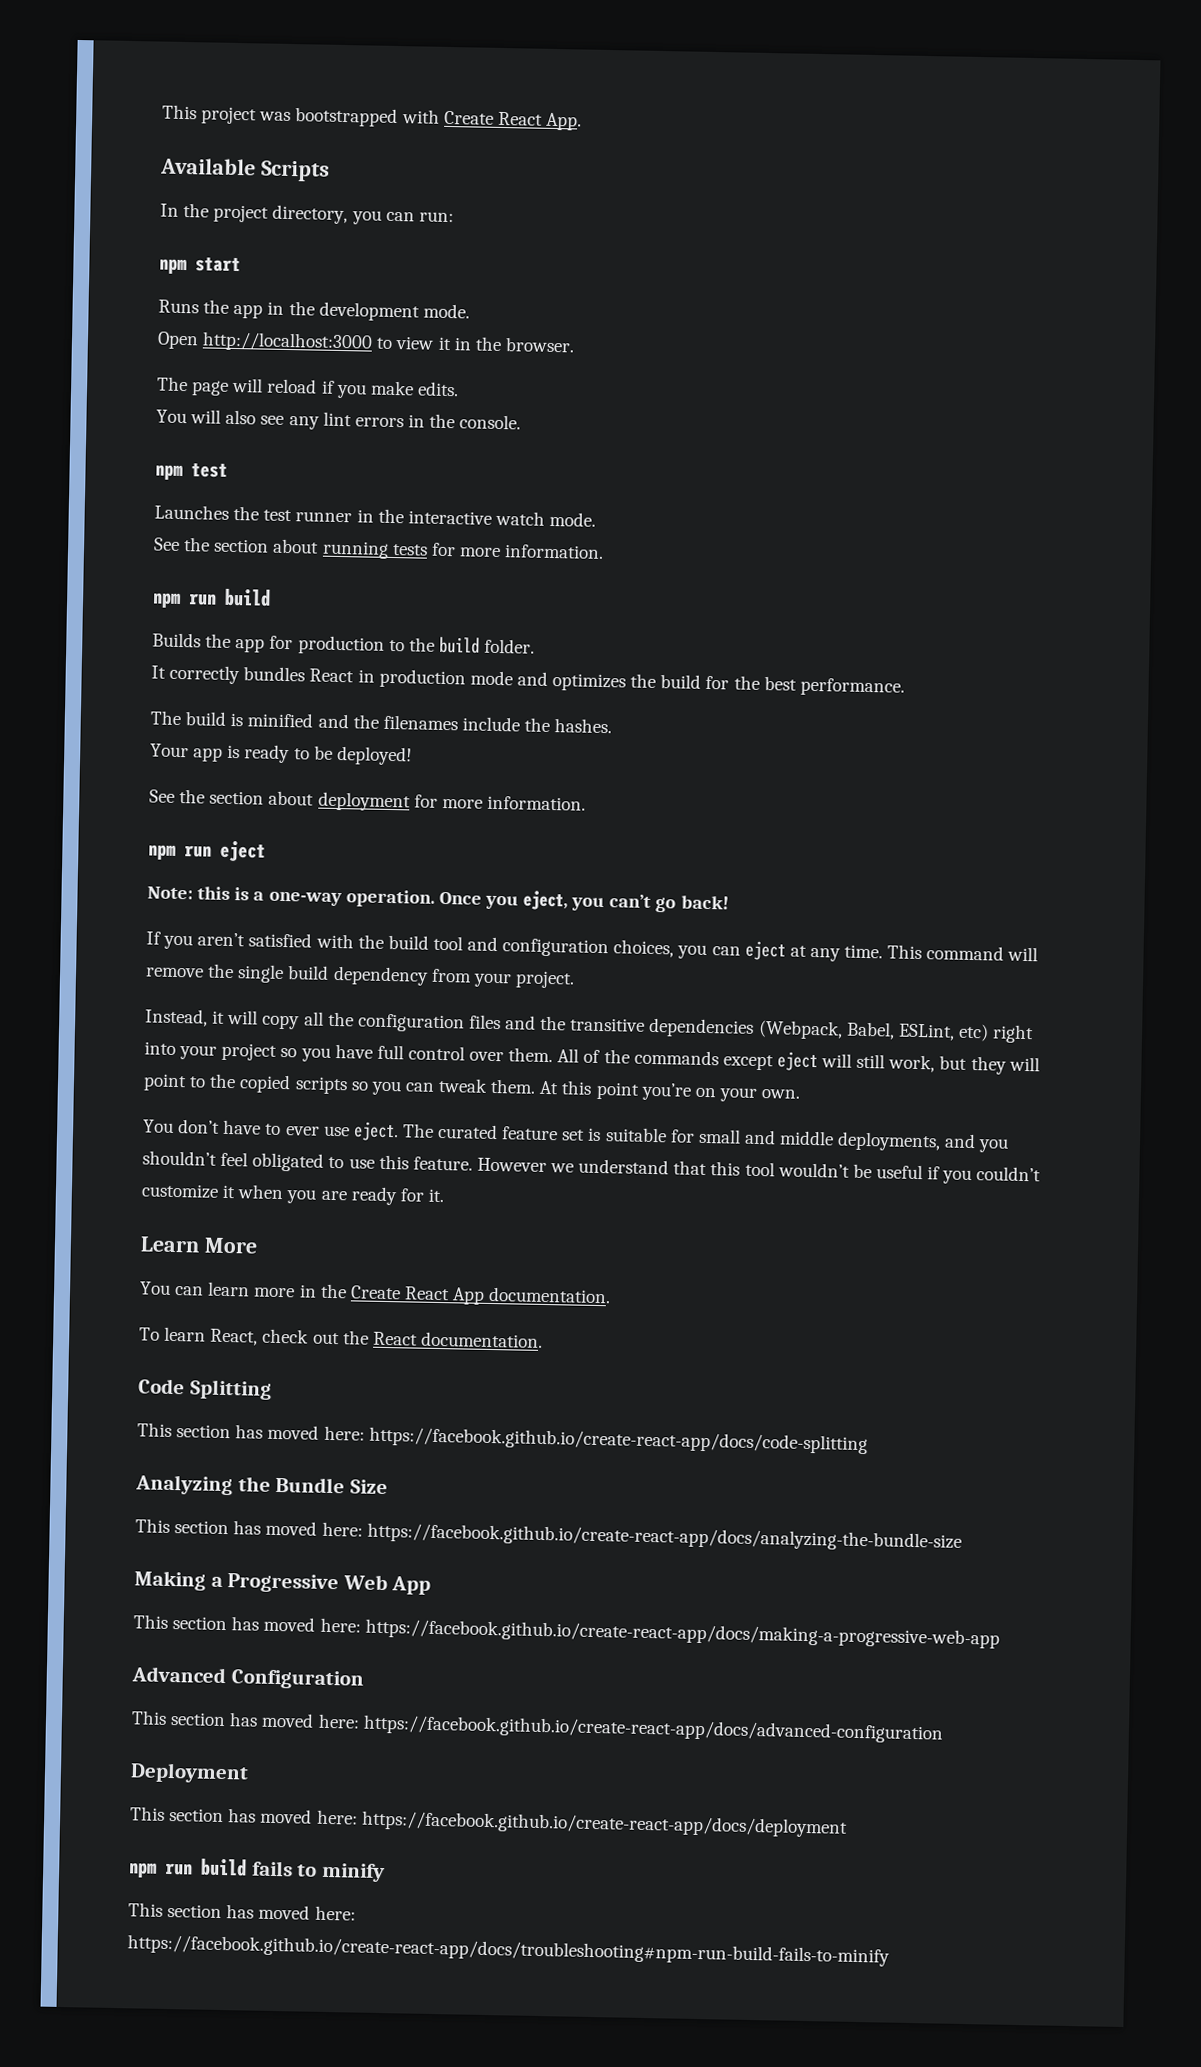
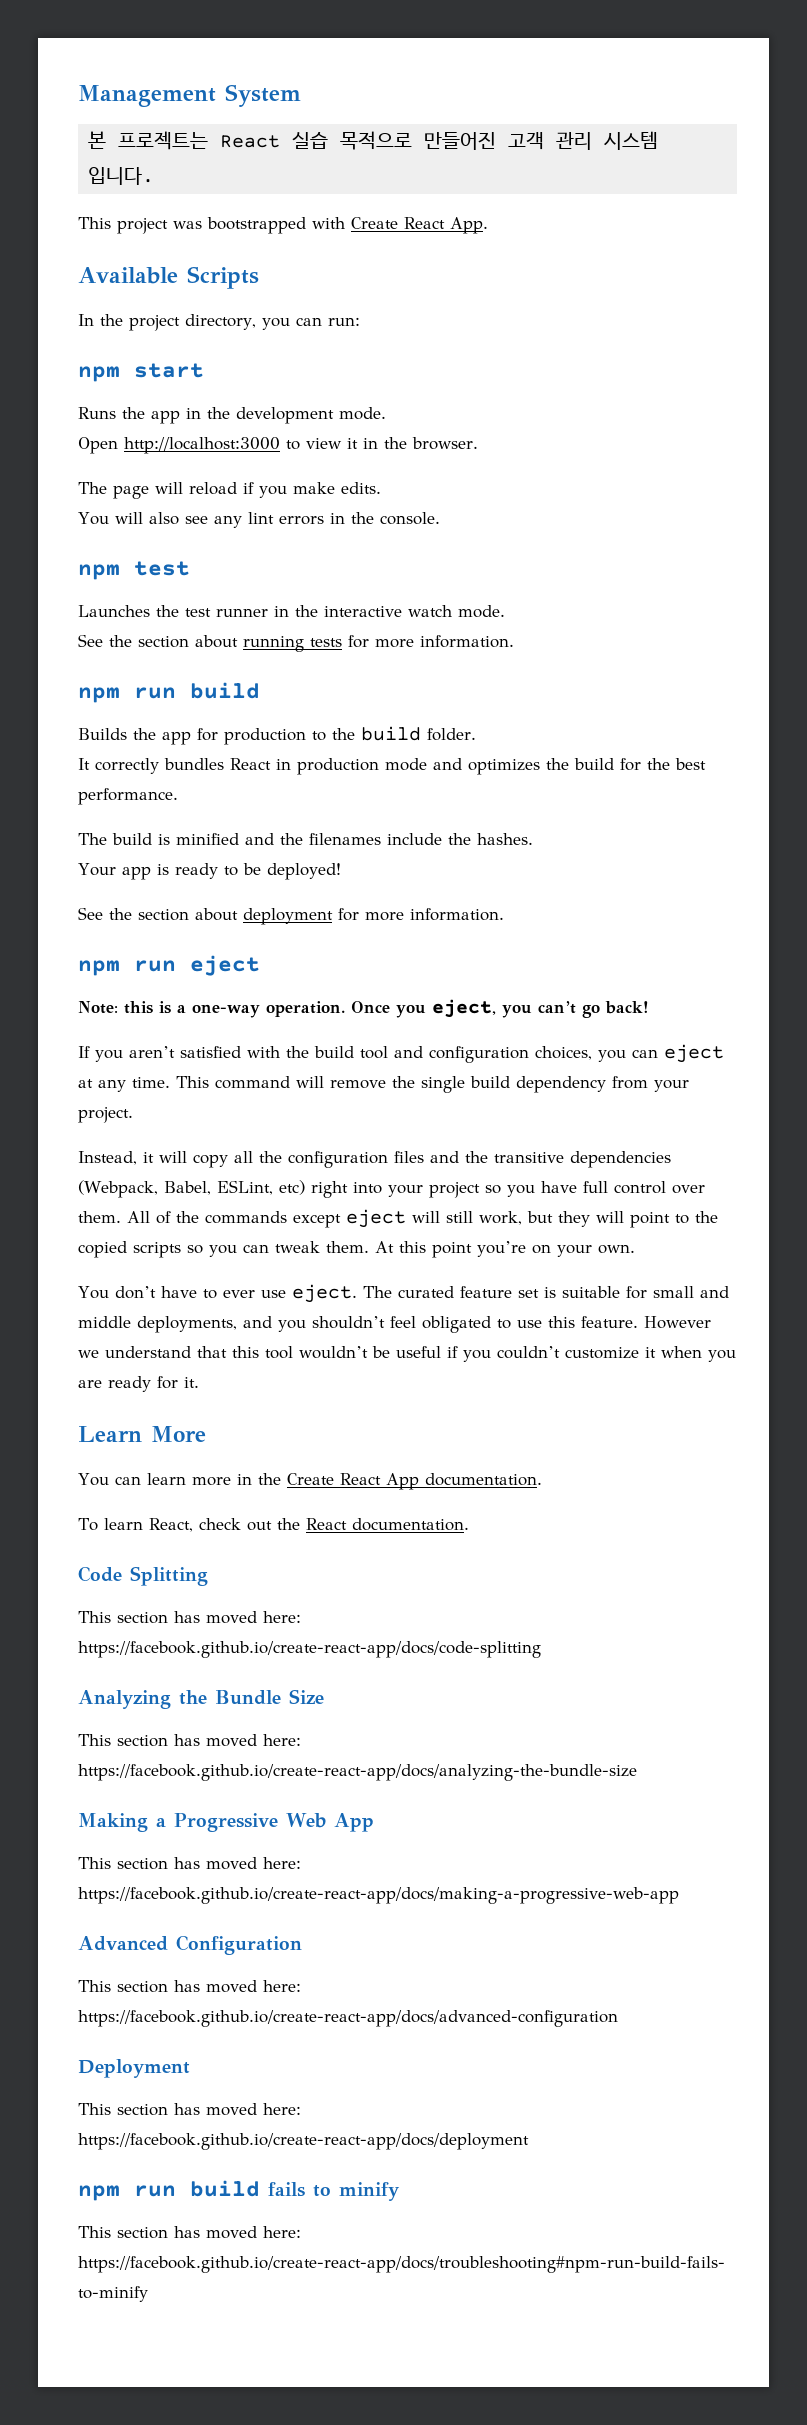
+ Management System
+ 본 프로젝트는 React 실습 목적으로 만들어진 고객 관리 시스템 입니다.

